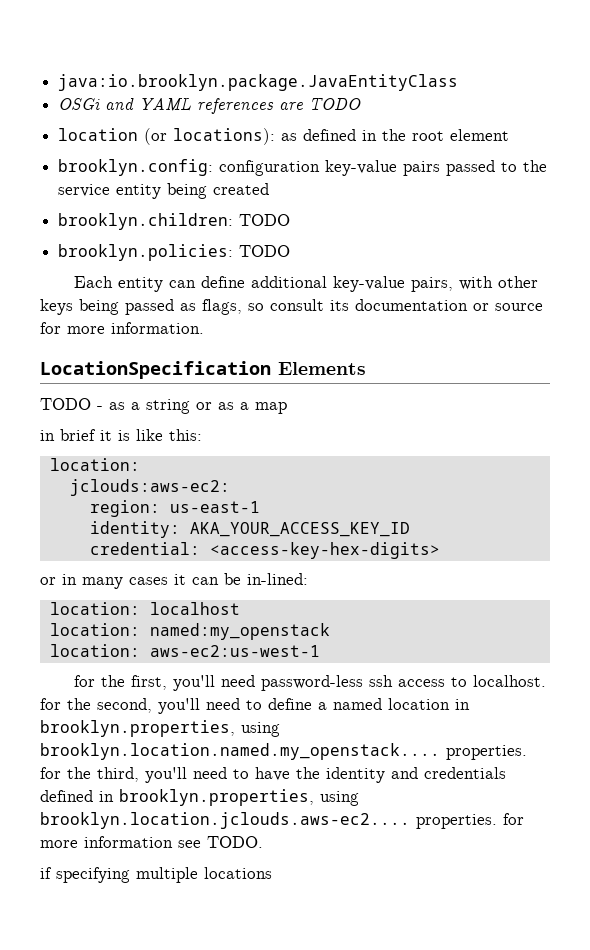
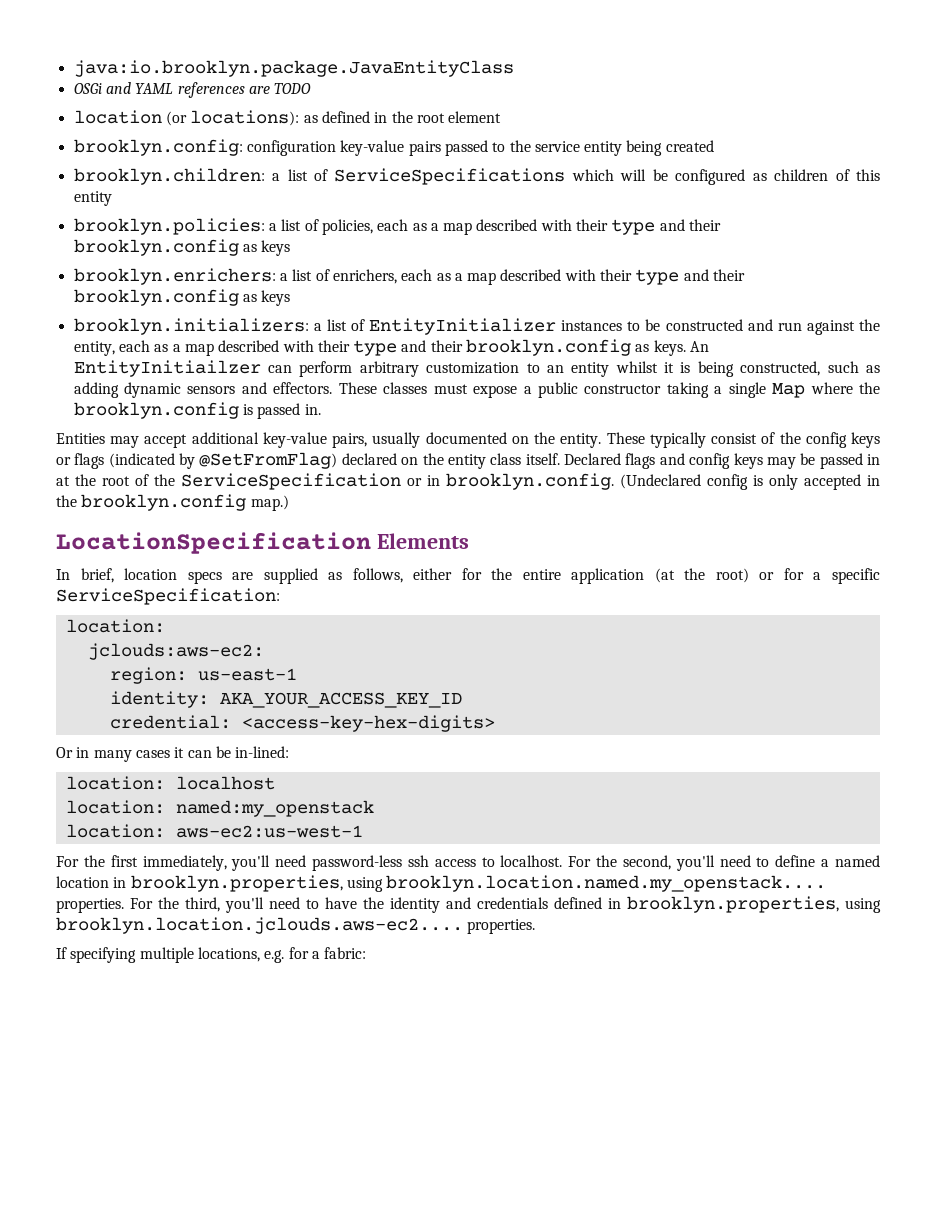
- brooklyn.children: TODO
- brooklyn.policies: TODO
- Each entity can define additional key-value pairs, with other keys being passed as flags, so consult its documentation or source for more information.
+ brooklyn.children: a list of ServiceSpecifications which will be configured as children of this entity
+ brooklyn.policies: a list of policies, each as a map described with their type and their brooklyn.config as keys
+ brooklyn.enrichers: a list of enrichers, each as a map described with their type and their brooklyn.config as keys
+ brooklyn.initializers: a list of EntityInitializer instances to be constructed and run against the entity, each as a map described with their type and their brooklyn.config as keys. An EntityInitiailzer can perform arbitrary customization to an entity whilst it is being constructed, such as adding dynamic sensors and effectors. These classes must expose a public constructor taking a single Map where the brooklyn.config is passed in.
+ Entities may accept additional key-value pairs, usually documented on the entity. These typically consist of the config keys or flags (indicated by @SetFromFlag) declared on the entity class itself. Declared flags and config keys may be passed in at the root of the ServiceSpecification or in brooklyn.config. (Undeclared config is only accepted in the brooklyn.config map.)
  LocationSpecification Elements
- TODO - as a string or as a map
- in brief it is like this:
+ In brief, location specs are supplied as follows, either for the entire application (at the root) or for a specific ServiceSpecification:
- or in many cases it can be in-lined:
+ Or in many cases it can be in-lined:
- for the first, you'll need password-less ssh access to localhost. for the second, you'll need to define a named location in brooklyn.properties, using brooklyn.location.named.my_openstack.... properties. for the third, you'll need to have the identity and credentials defined in brooklyn.properties, using brooklyn.location.jclouds.aws-ec2.... properties. for more information see TODO.
- if specifying multiple locations
+ For the first immediately, you'll need password-less ssh access to localhost. For the second, you'll need to define a named location in brooklyn.properties, using brooklyn.location.named.my_openstack.... properties. For the third, you'll need to have the identity and credentials defined in brooklyn.properties, using brooklyn.location.jclouds.aws-ec2.... properties.
+ If specifying multiple locations, e.g. for a fabric:

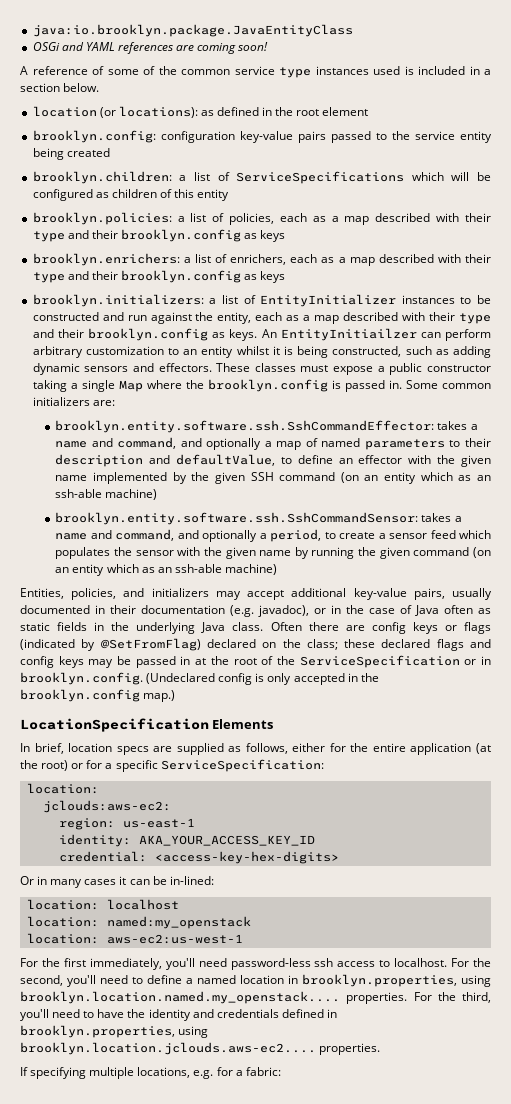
- OSGi and YAML references are TODO
+ OSGi and YAML references are coming soon!
+ A reference of some of the common service type instances used is included in a section below.
- These classes must expose a public constructor taking a single Map where the brooklyn.config is passed in.
- Entities may accept additional key-value pairs, usually documented on the entity. These typically consist of the config keys or flags (indicated by @SetFromFlag) declared on the entity class itself. Declared flags and config keys may be passed in at the root of the ServiceSpecification or in brooklyn.config. (Undeclared config is only accepted in the brooklyn.config map.)
+ These classes must expose a public constructor taking a single Map where the brooklyn.config is passed in. Some common initializers are:
+ brooklyn.entity.software.ssh.SshCommandEffector: takes a name and command, and optionally a map of named parameters to their description and defaultValue, to define an effector with the given name implemented by the given SSH command (on an entity which as an ssh-able machine)
+ brooklyn.entity.software.ssh.SshCommandSensor: takes a name and command, and optionally a period, to create a sensor feed which populates the sensor with the given name by running the given command (on an entity which as an ssh-able machine)
+ Entities, policies, and initializers may accept additional key-value pairs, usually documented in their documentation (e.g. javadoc), or in the case of Java often as static fields in the underlying Java class. Often there are config keys or flags (indicated by @SetFromFlag) declared on the class; these declared flags and config keys may be passed in at the root of the ServiceSpecification or in brooklyn.config. (Undeclared config is only accepted in the brooklyn.config map.)

